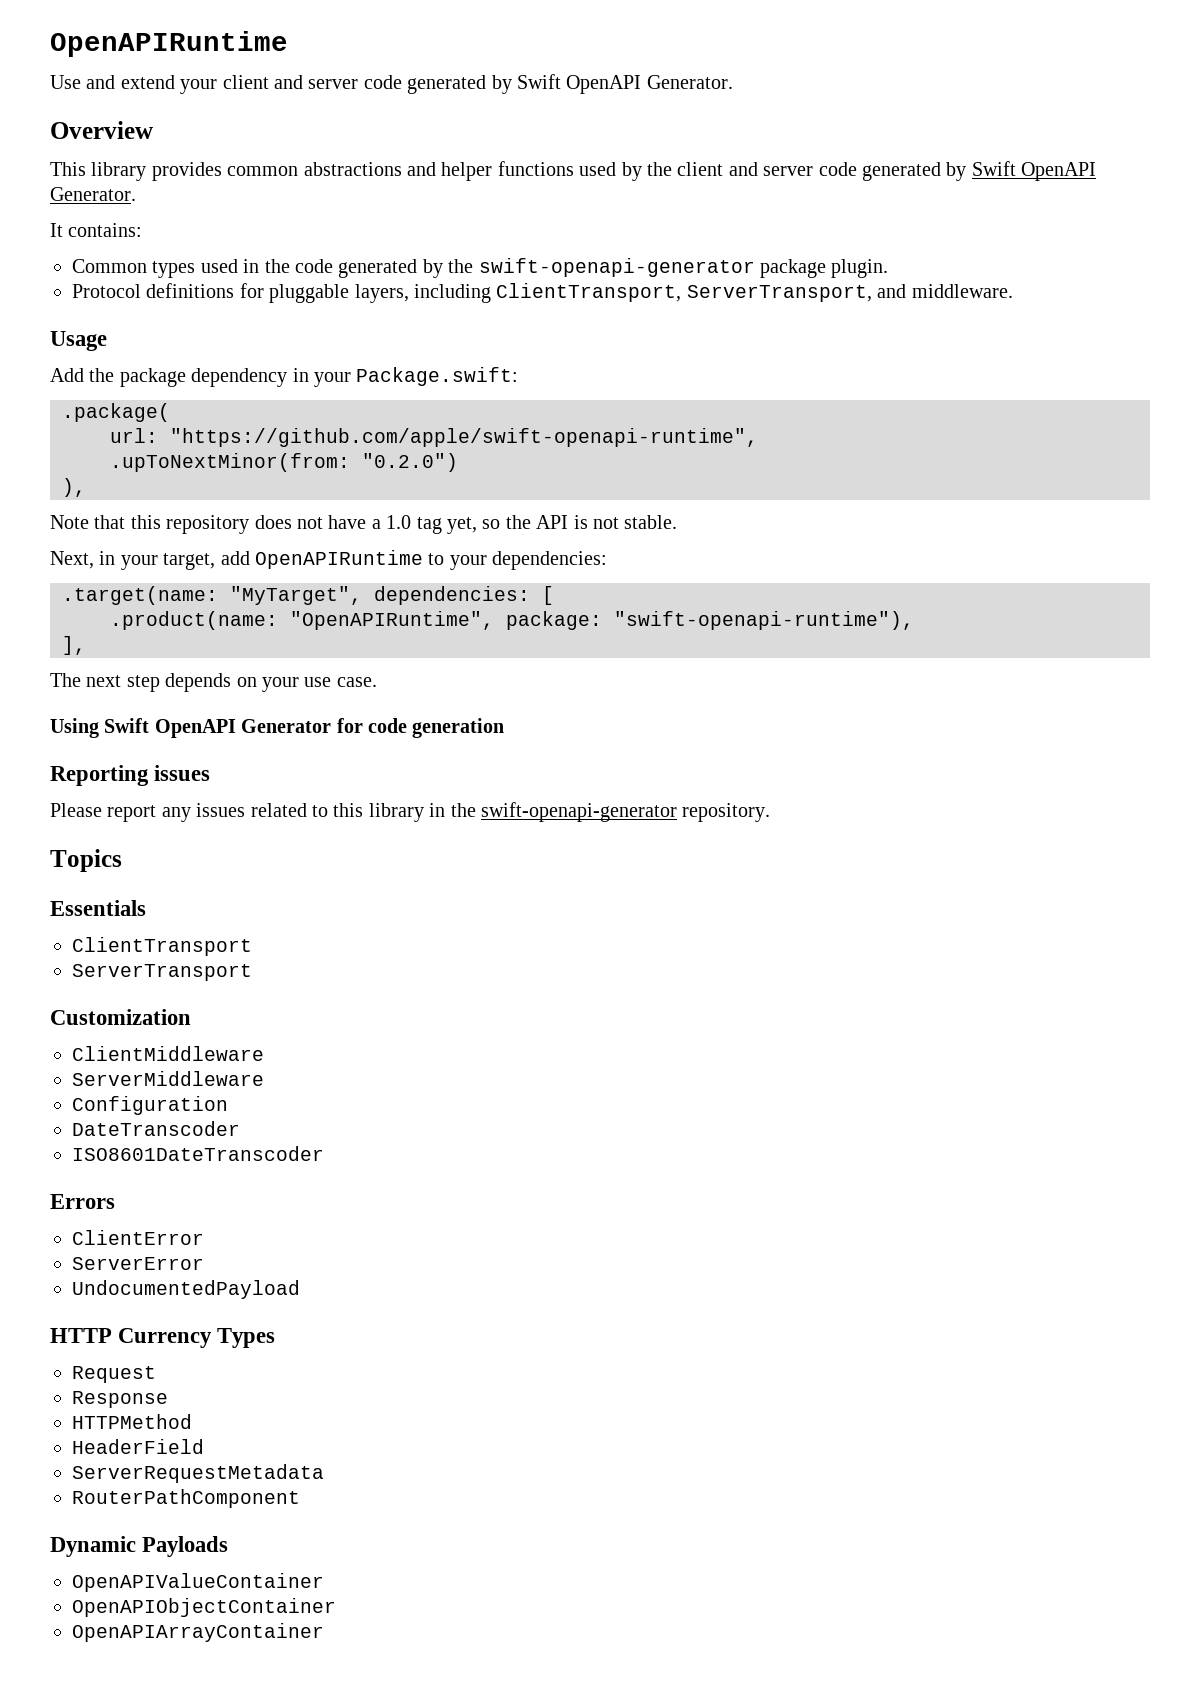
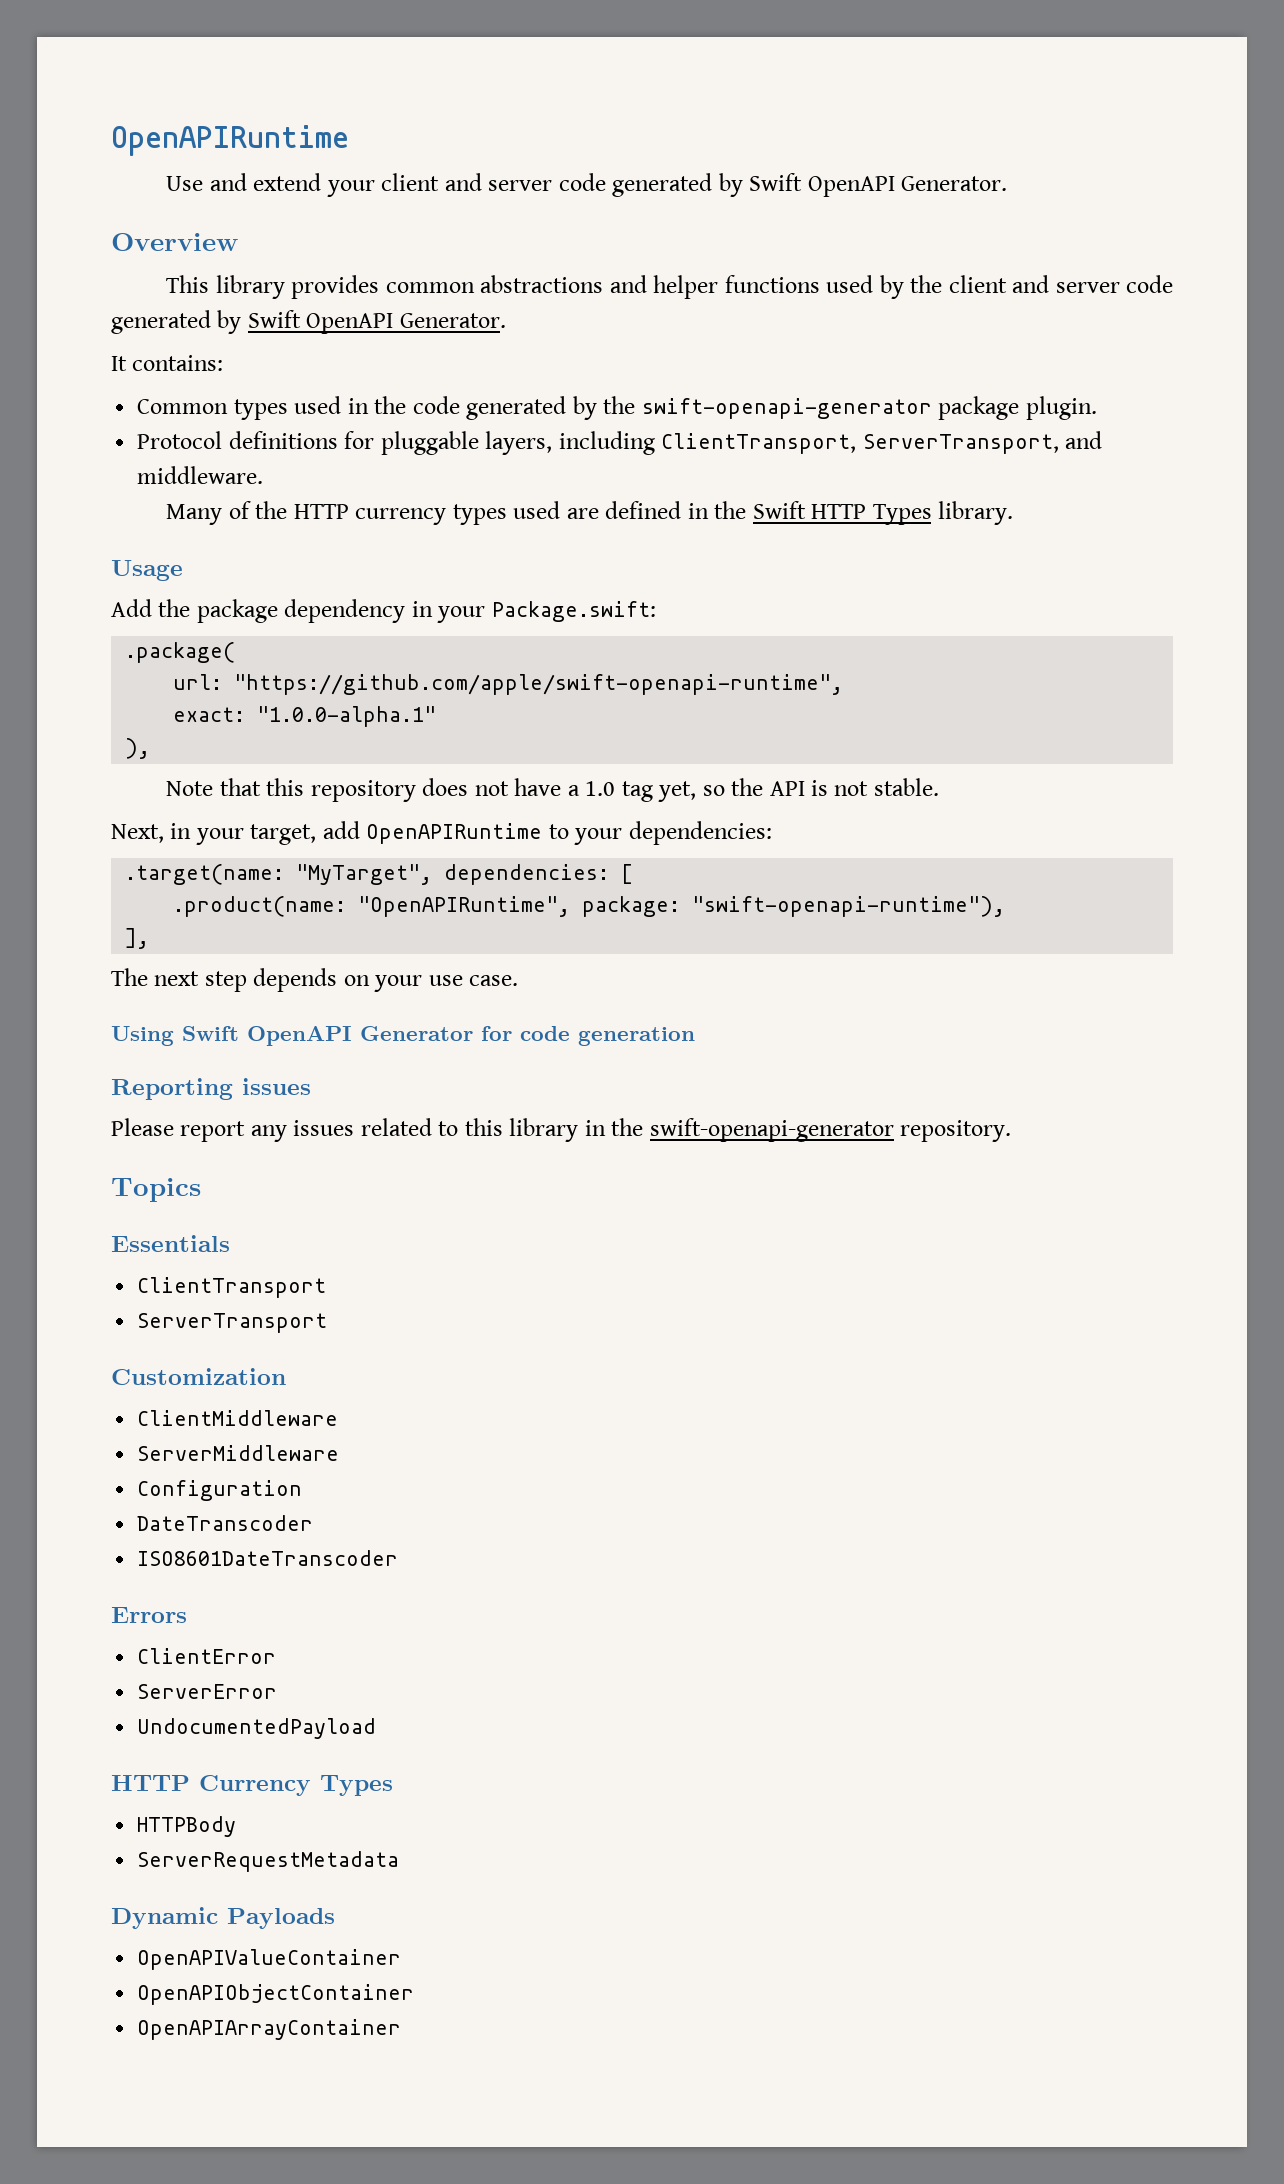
+ Many of the HTTP currency types used are defined in the Swift HTTP Types library.
- .upToNextMinor(from: "0.2.0")
+ exact: "1.0.0-alpha.1"
- Request
- Response
- HTTPMethod
- HeaderField
+ HTTPBody
- RouterPathComponent

